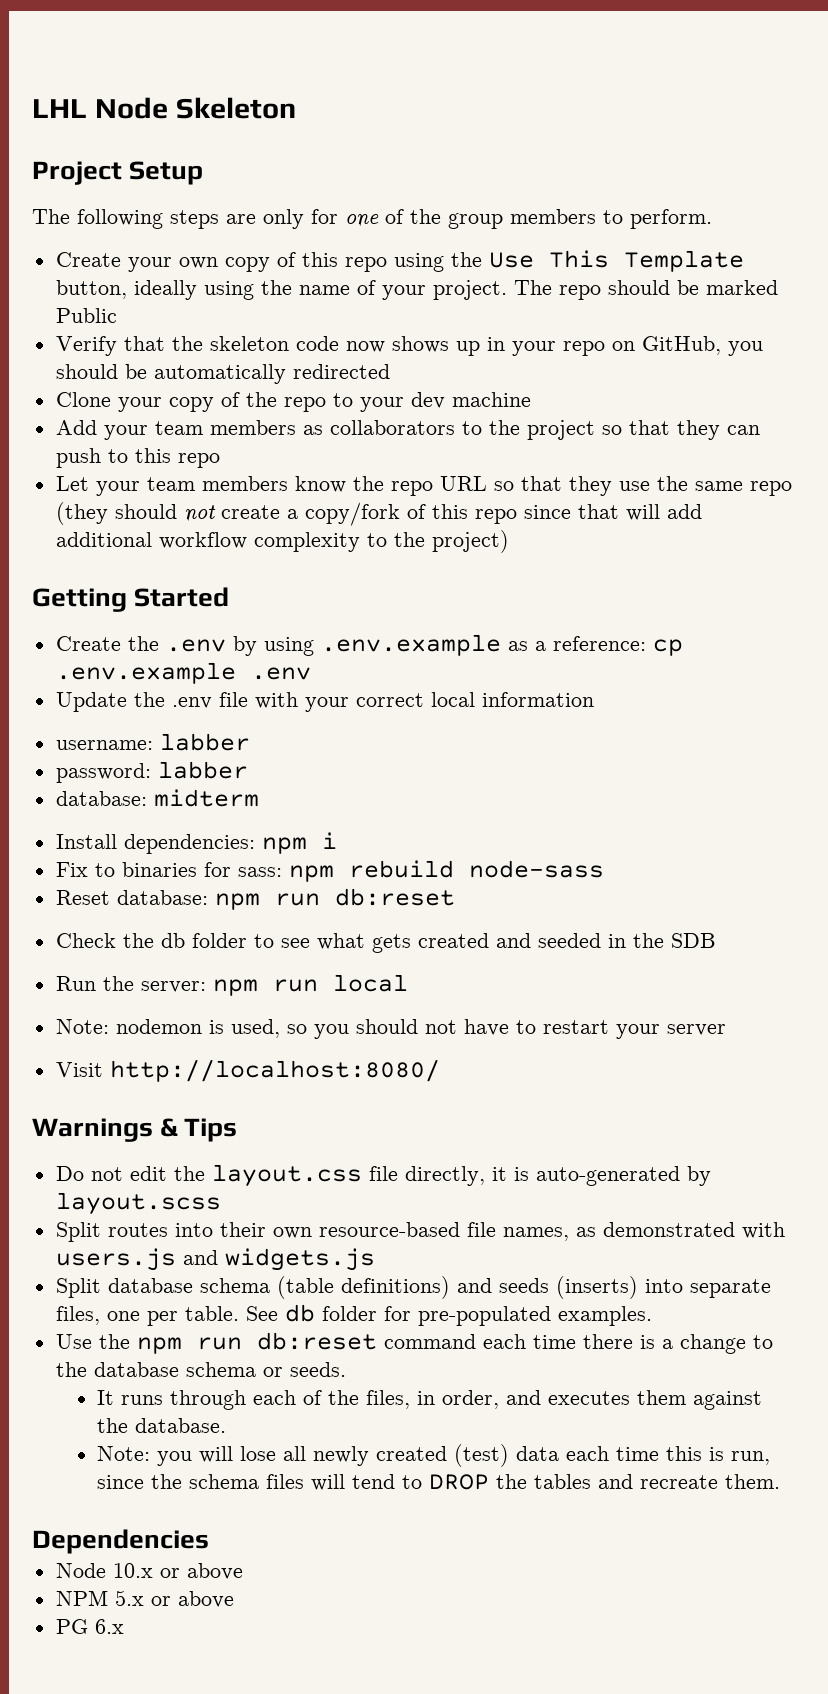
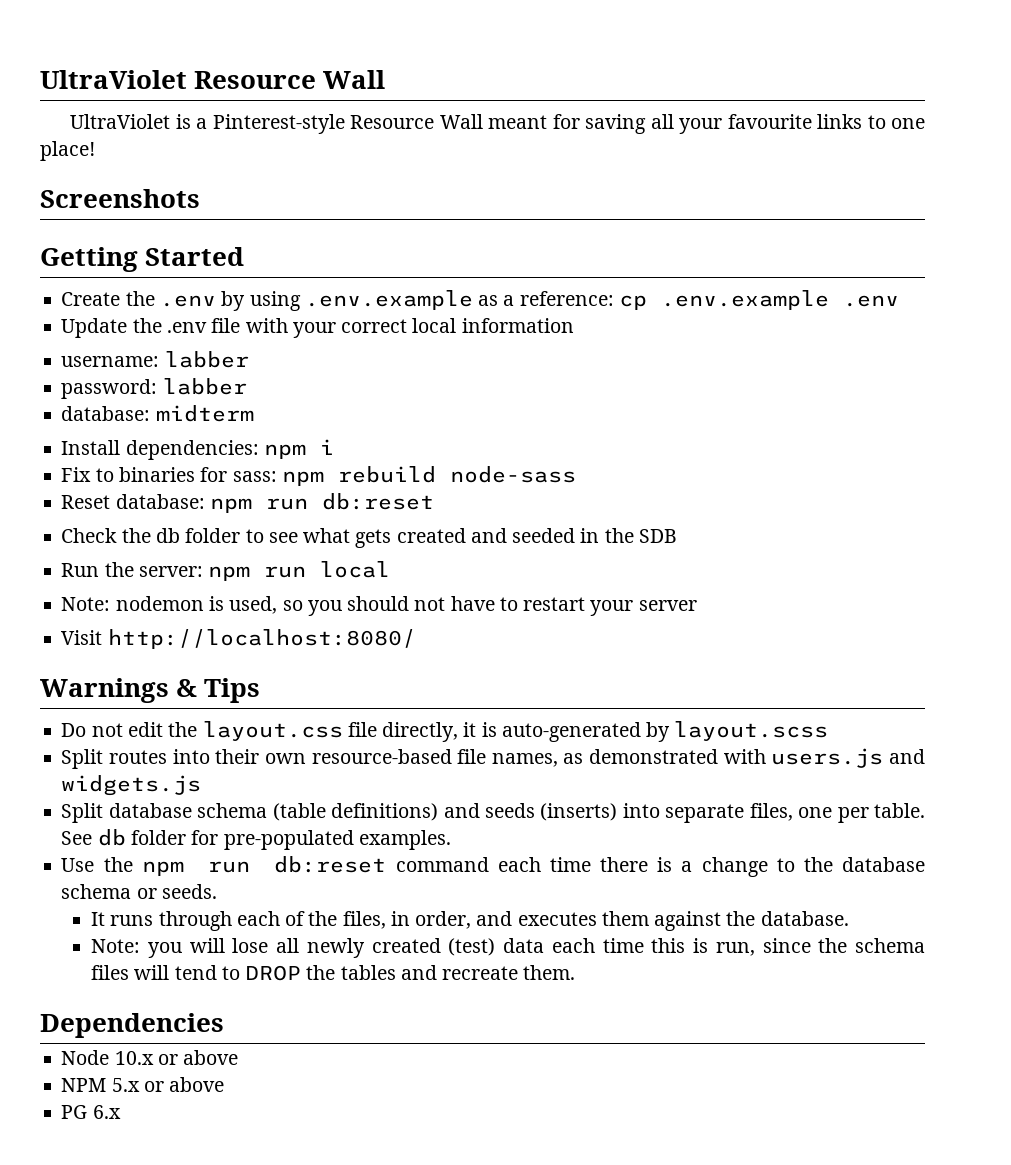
- LHL Node Skeleton
- Project Setup
- The following steps are only for one of the group members to perform.
- Create your own copy of this repo using the Use This Template button, ideally using the name of your project. The repo should be marked Public
- Verify that the skeleton code now shows up in your repo on GitHub, you should be automatically redirected
- Clone your copy of the repo to your dev machine
- Add your team members as collaborators to the project so that they can push to this repo
- Let your team members know the repo URL so that they use the same repo (they should not create a copy/fork of this repo since that will add additional workflow complexity to the project)
+ UltraViolet Resource Wall
+ UltraViolet is a Pinterest-style Resource Wall meant for saving all your favourite links to one place!
+ Screenshots

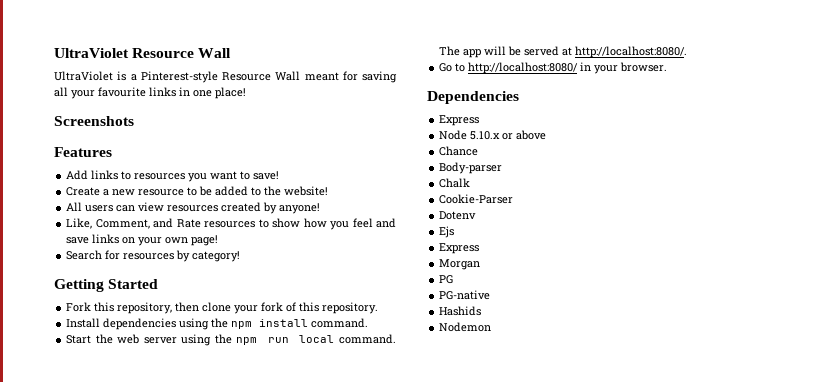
- UltraViolet is a Pinterest-style Resource Wall meant for saving all your favourite links to one place!
+ UltraViolet is a Pinterest-style Resource Wall meant for saving all your favourite links in one place!
+ Features
+ Add links to resources you want to save!
+ Create a new resource to be added to the website!
+ All users can view resources created by anyone!
+ Like, Comment, and Rate resources to show how you feel and save links on your own page!
+ Search for resources by category!
  Getting Started
- Create the .env by using .env.example as a reference: cp .env.example .env
- Update the .env file with your correct local information
- username: labber
- password: labber
- database: midterm
- Install dependencies: npm i
- Fix to binaries for sass: npm rebuild node-sass
- Reset database: npm run db:reset
- Check the db folder to see what gets created and seeded in the SDB
- Run the server: npm run local
- Note: nodemon is used, so you should not have to restart your server
- Visit http://localhost:8080/
- Warnings & Tips
- Do not edit the layout.css file directly, it is auto-generated by layout.scss
- Split routes into their own resource-based file names, as demonstrated with users.js and widgets.js
- Split database schema (table definitions) and seeds (inserts) into separate files, one per table. See db folder for pre-populated examples.
- Use the npm run db:reset command each time there is a change to the database schema or seeds.
- It runs through each of the files, in order, and executes them against the database.
- Note: you will lose all newly created (test) data each time this is run, since the schema files will tend to DROP the tables and recreate them.
+ Fork this repository, then clone your fork of this repository.
+ Install dependencies using the npm install command.
+ Start the web server using the npm run local command. The app will be served at http://localhost:8080/.
+ Go to http://localhost:8080/ in your browser.
  Dependencies
+ Express
- Node 10.x or above
- NPM 5.x or above
- PG 6.x
+ Node 5.10.x or above
+ Chance
+ Body-parser
+ Chalk
+ Cookie-Parser
+ Dotenv
+ Ejs
+ Express
+ Morgan
+ PG
+ PG-native
+ Hashids
+ Nodemon

